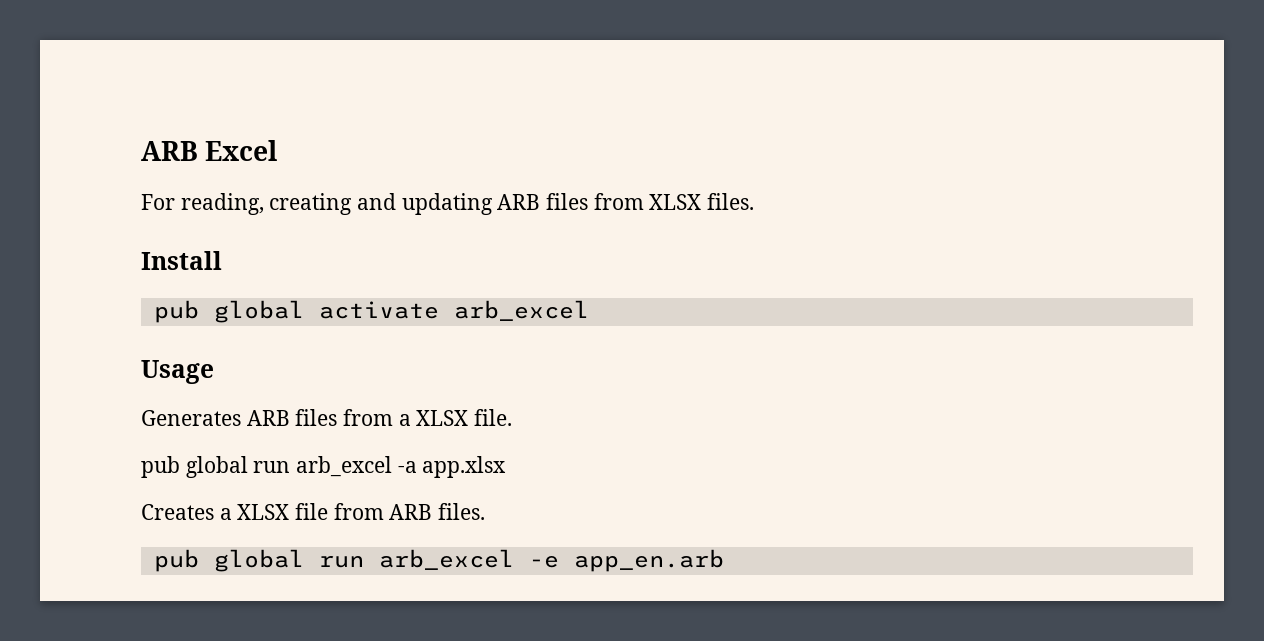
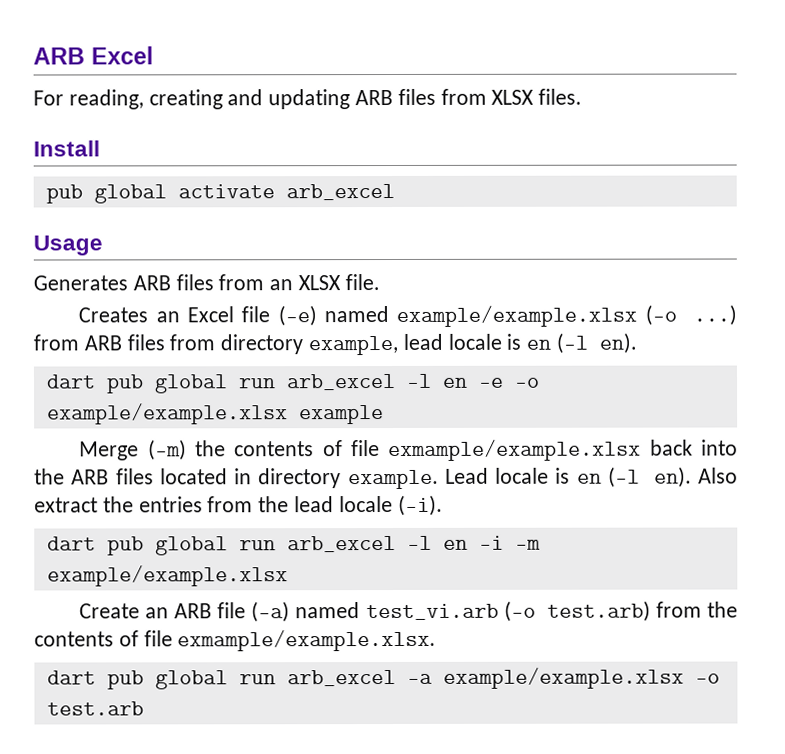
- Generates ARB files from a XLSX file.
+ Generates ARB files from an XLSX file.
- pub global run arb_excel -a app.xlsx
- Creates a XLSX file from ARB files.
- pub global run arb_excel -e app_en.arb
+ Creates an Excel file (-e) named example/example.xlsx (-o ...) from ARB files from directory example, lead locale is en (-l en).
+ dart pub global run arb_excel -l en -e -o example/example.xlsx example
+ Merge (-m) the contents of file exmample/example.xlsx back into the ARB files located in directory example. Lead locale is en (-l en). Also extract the entries from the lead locale (-i).
+ dart pub global run arb_excel -l en -i -m example/example.xlsx
+ Create an ARB file (-a) named test_vi.arb (-o test.arb) from the contents of file exmample/example.xlsx.
+ dart pub global run arb_excel -a example/example.xlsx -o test.arb

